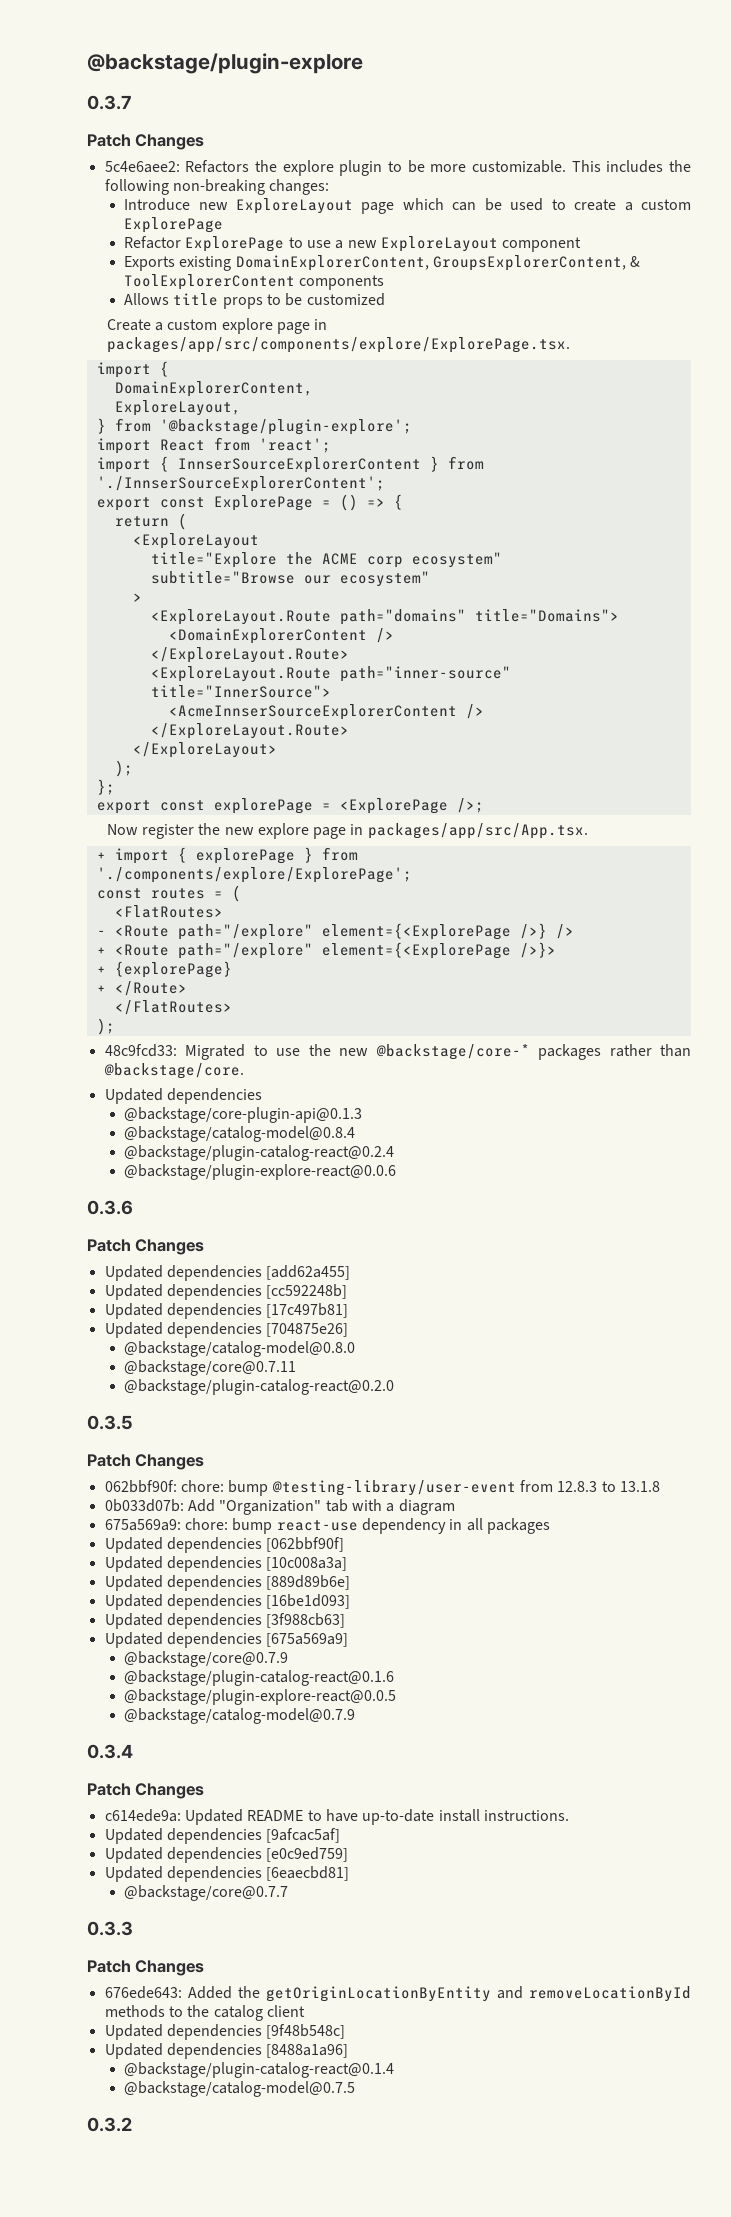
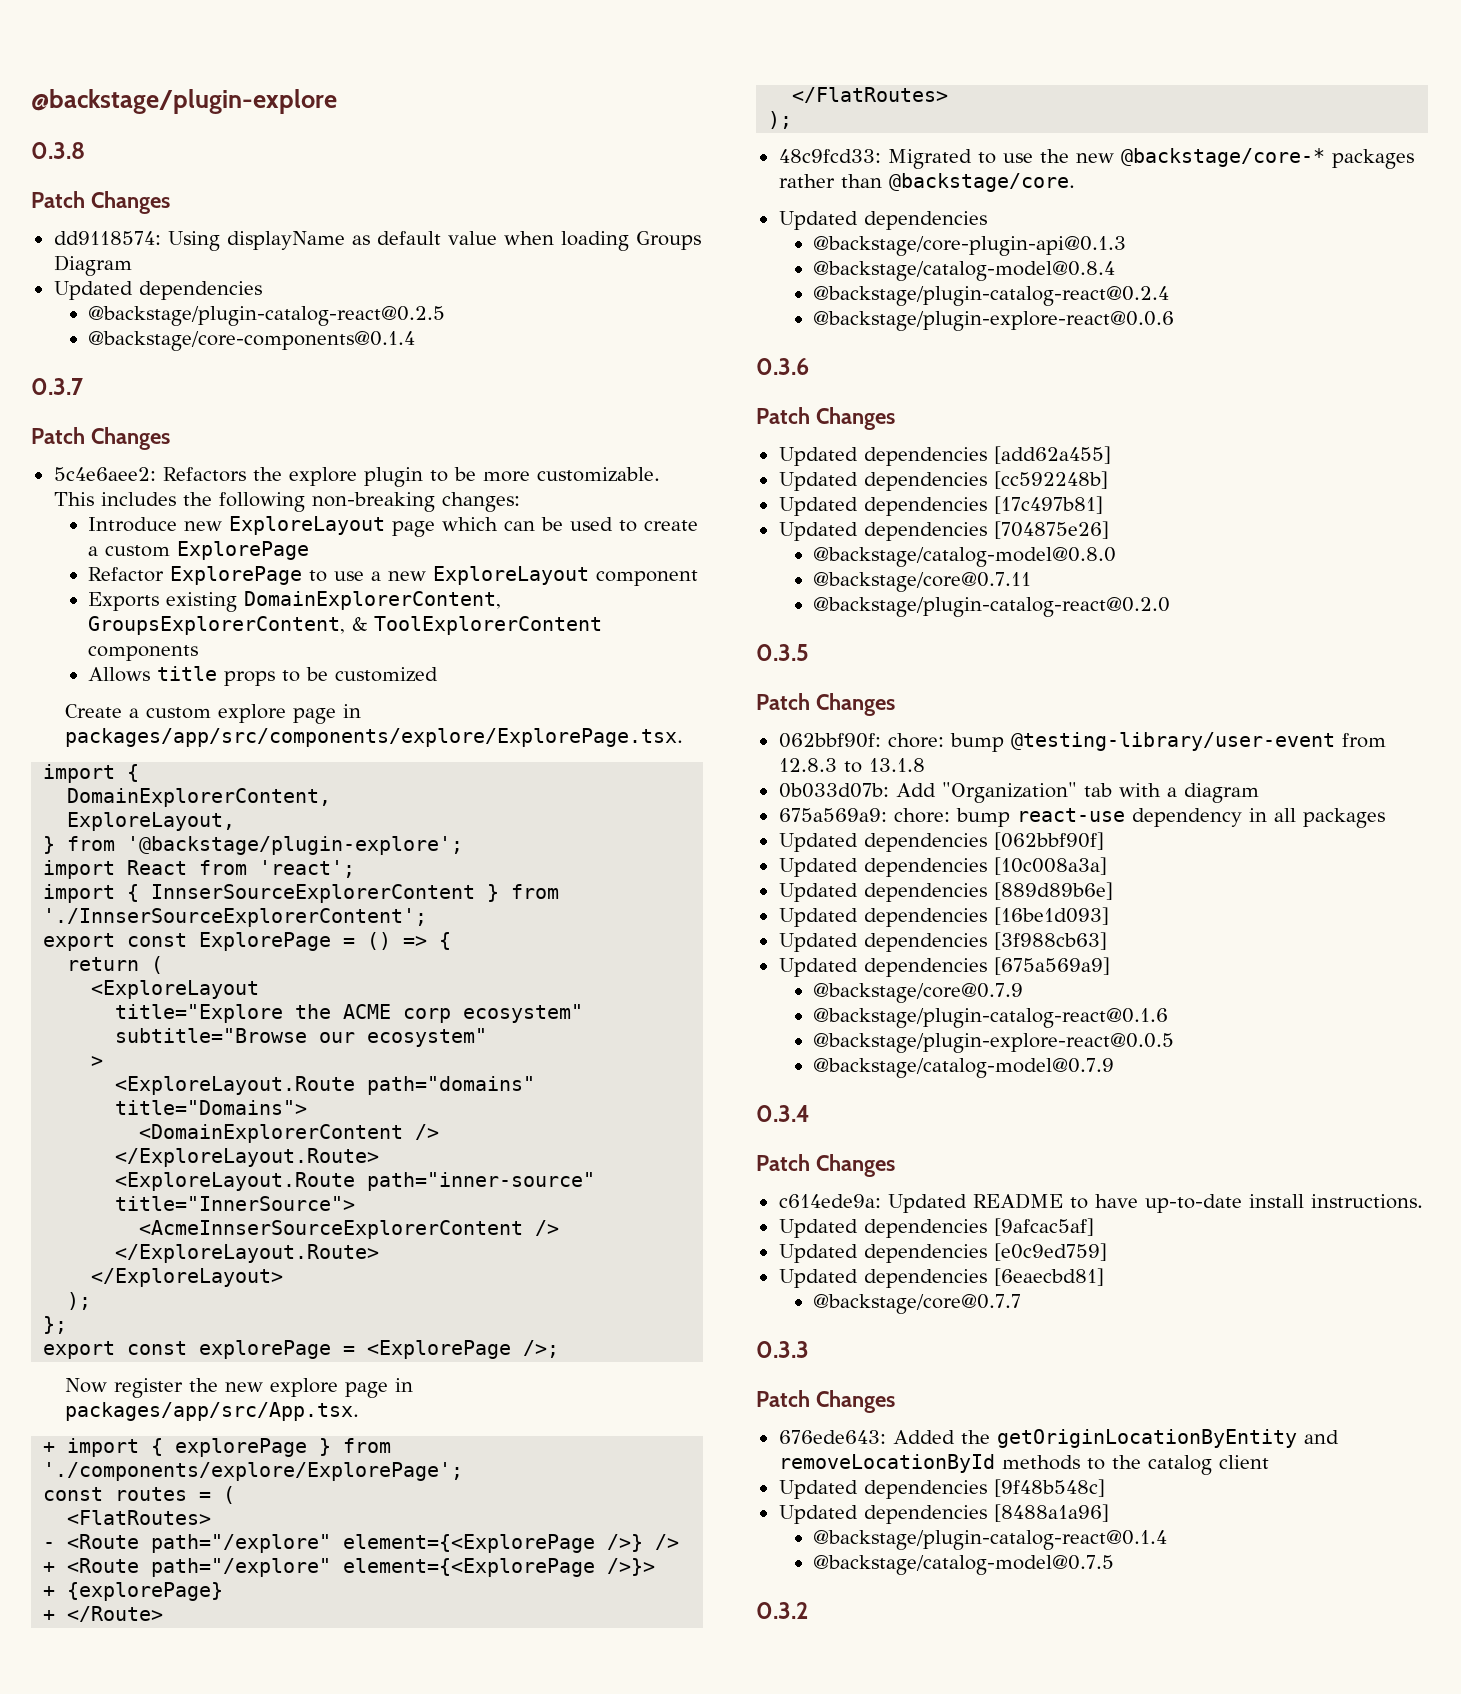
+ 0.3.8
+ Patch Changes
+ dd9118574: Using displayName as default value when loading Groups Diagram
+ Updated dependencies
+ @backstage/plugin-catalog-react@0.2.5
+ @backstage/core-components@0.1.4

